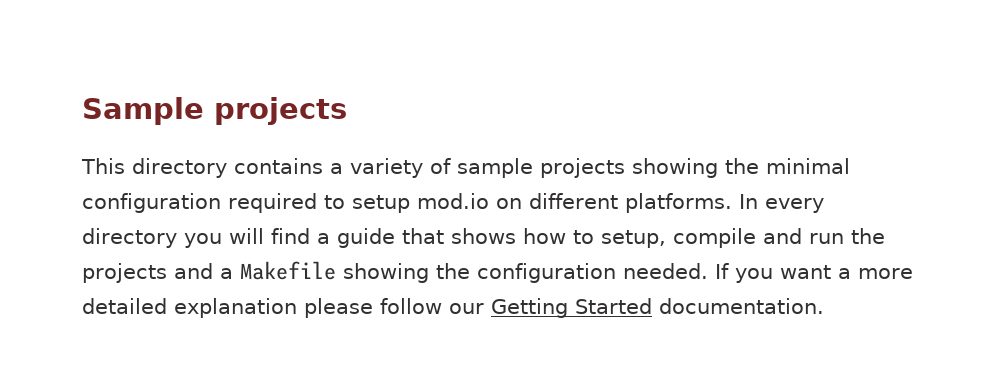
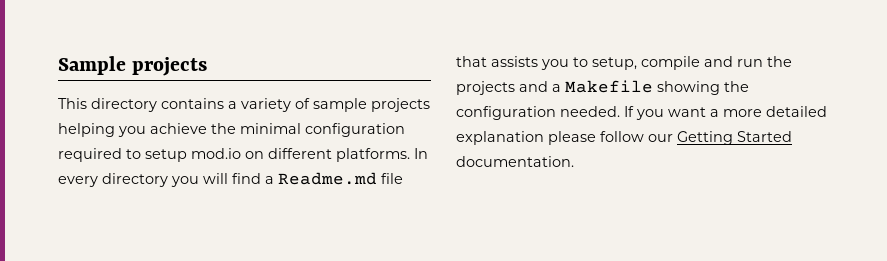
- This directory contains a variety of sample projects showing the minimal configuration required to setup mod.io on different platforms.
+ This directory contains a variety of sample projects helping you achieve the minimal configuration required to setup mod.io on different platforms.
- In every directory you will find a guide that shows how to setup, compile and run the projects and a Makefile showing the configuration needed.
+ In every directory you will find a Readme.md file that assists you to setup, compile and run the projects and a Makefile showing the configuration needed.

